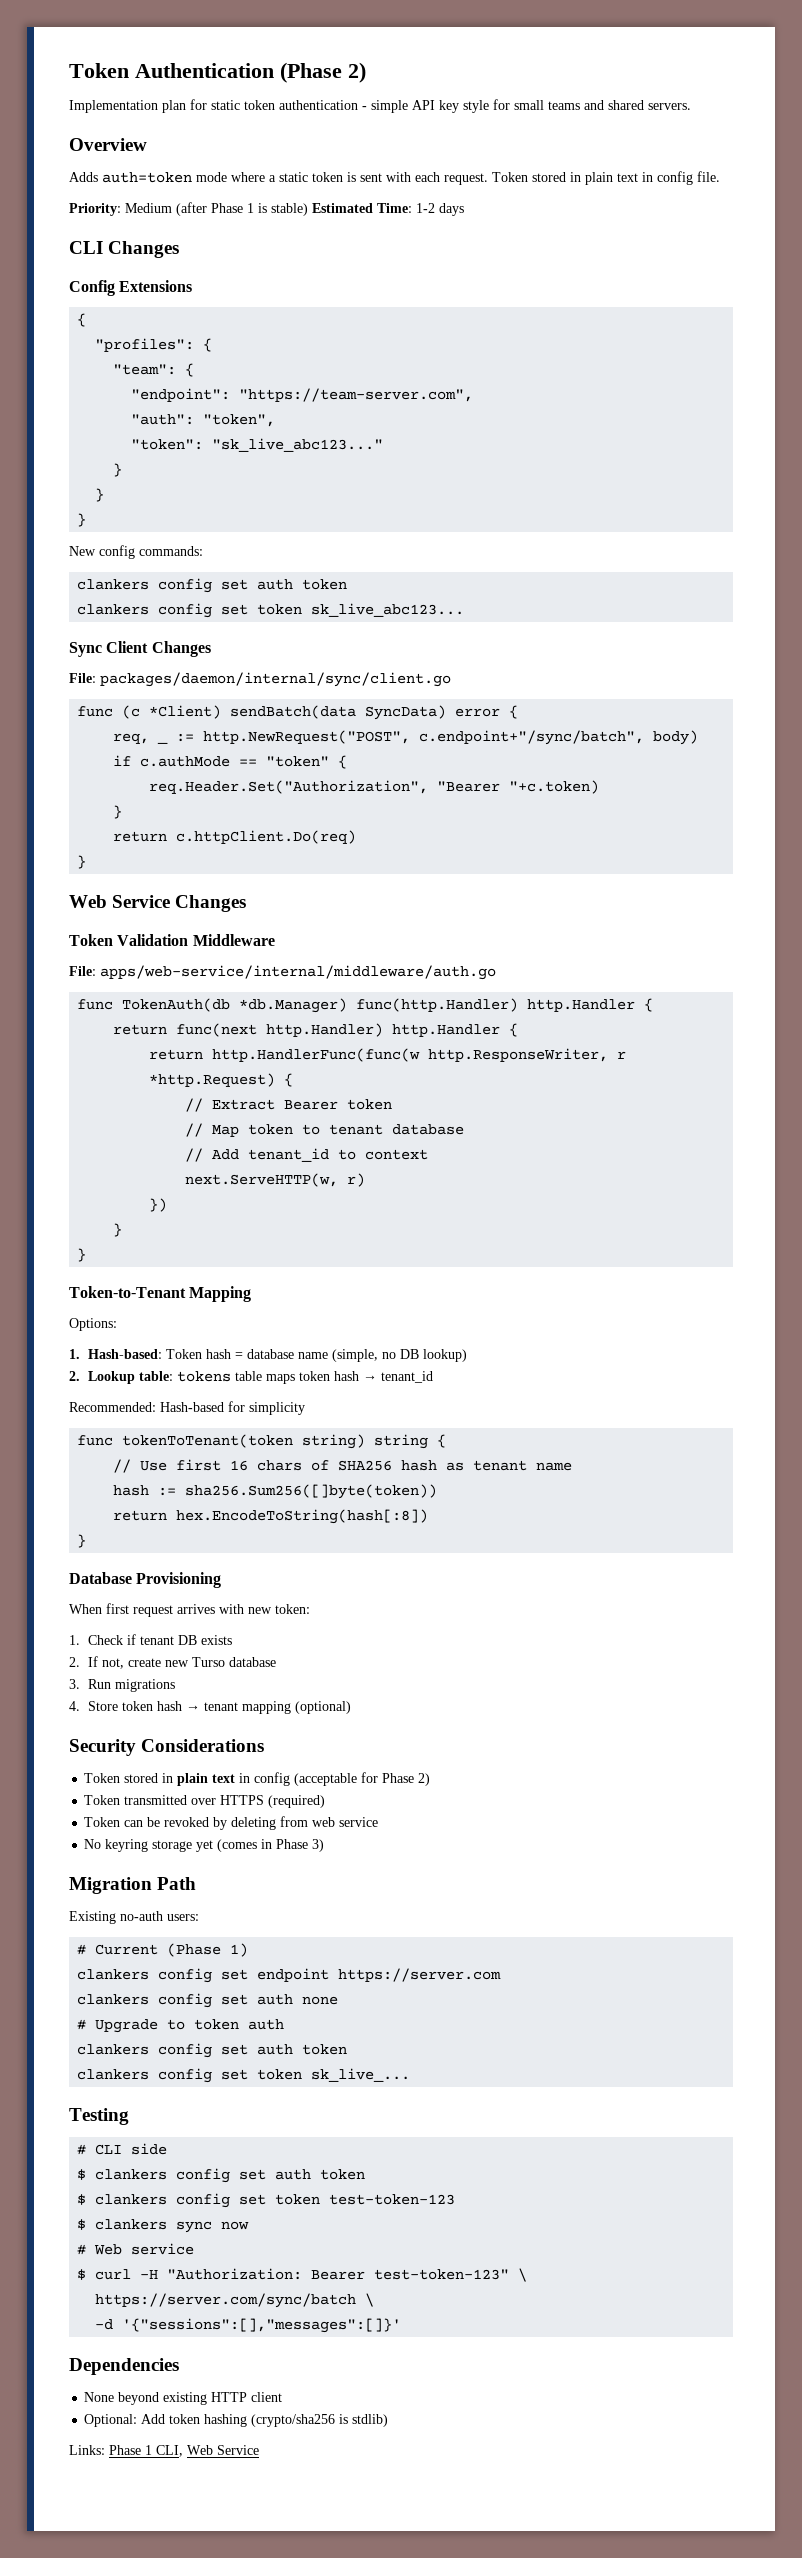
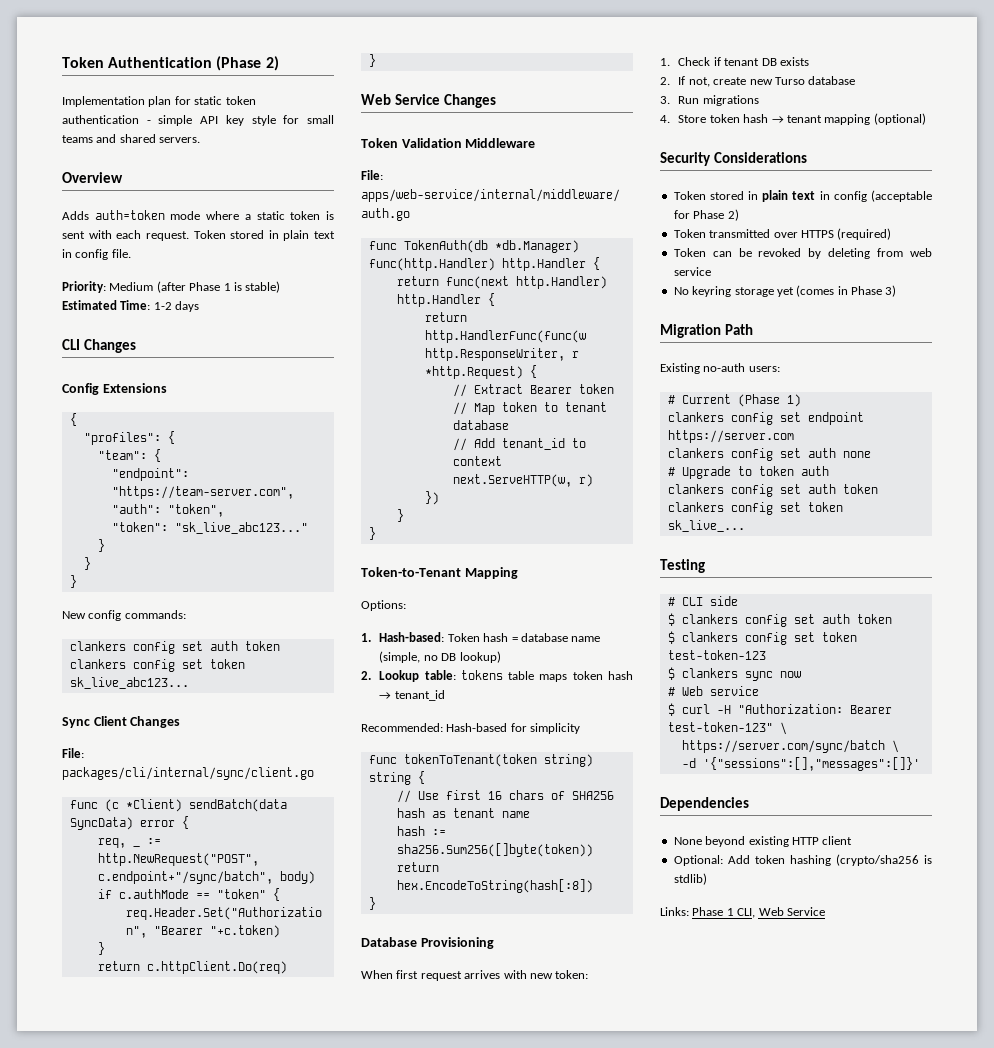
- File: packages/daemon/internal/sync/client.go
+ File: packages/cli/internal/sync/client.go

